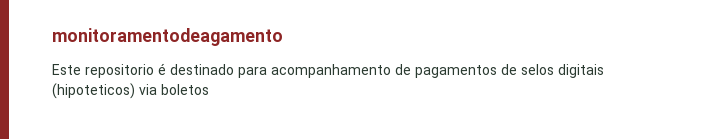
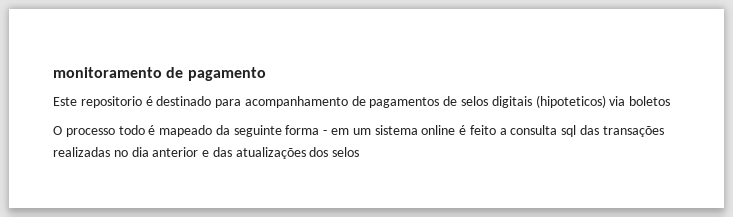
- monitoramentodeagamento
+ monitoramento de pagamento
+ O processo todo é mapeado da seguinte forma - em um sistema online é feito a consulta sql das transações realizadas no dia anterior e das atualizações dos selos

